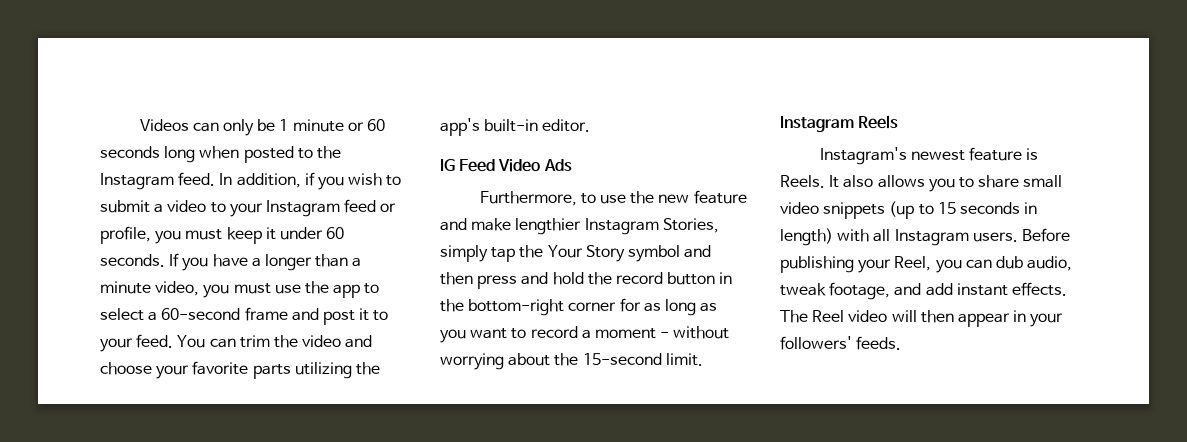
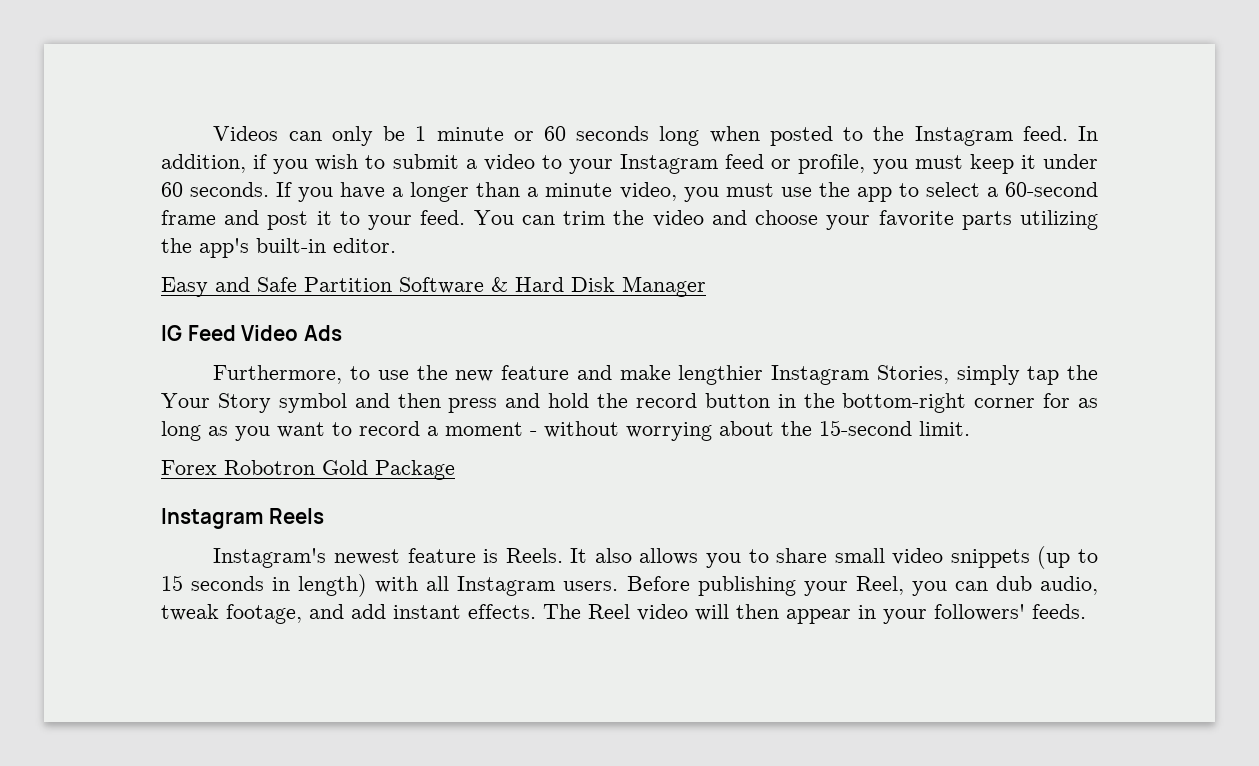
+ Easy and Safe Partition Software & Hard Disk Manager
+ Forex Robotron Gold Package

